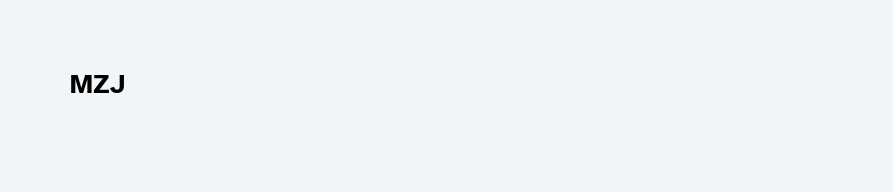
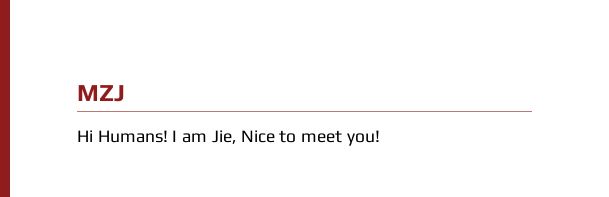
+ Hi Humans! I am Jie, Nice to meet you!

